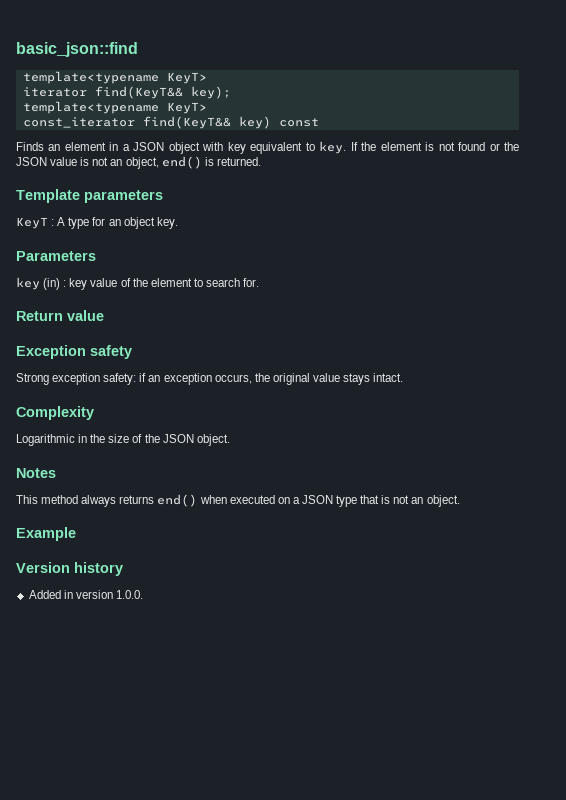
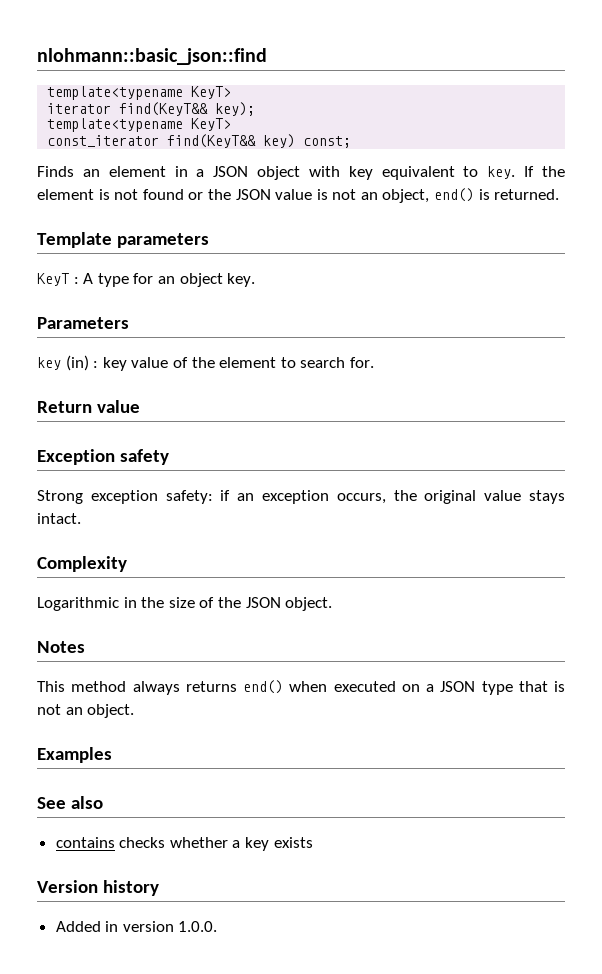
- basic_json::find
+ nlohmann::basic_json::find
- const_iterator find(KeyT&& key) const
+ const_iterator find(KeyT&& key) const;
- Example
+ Examples
+ See also
+ contains checks whether a key exists

